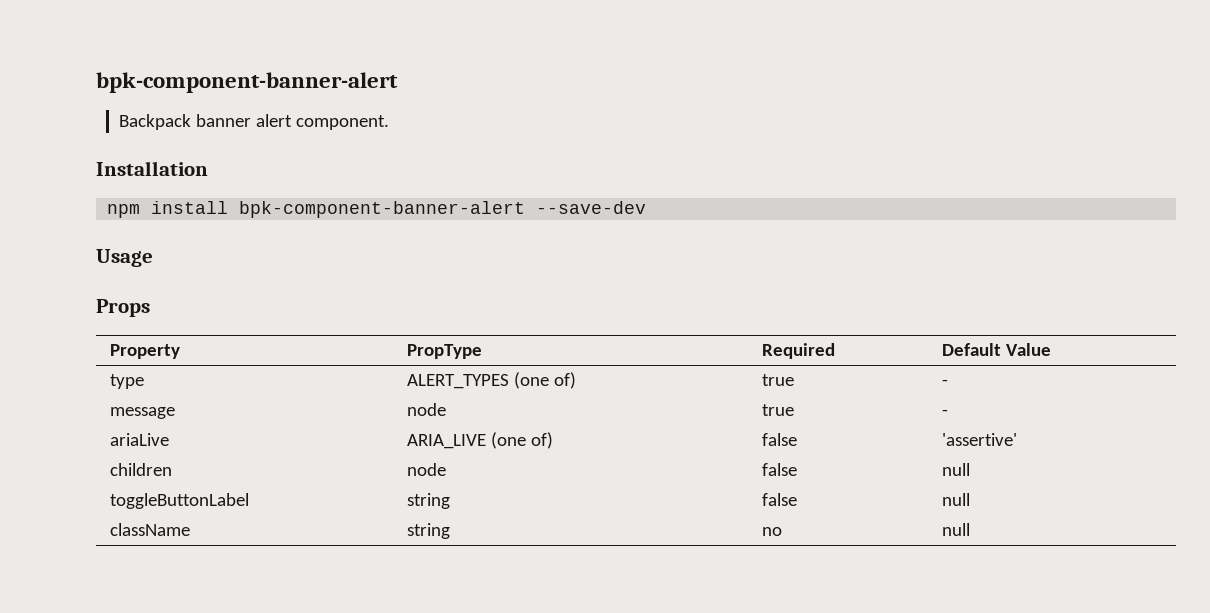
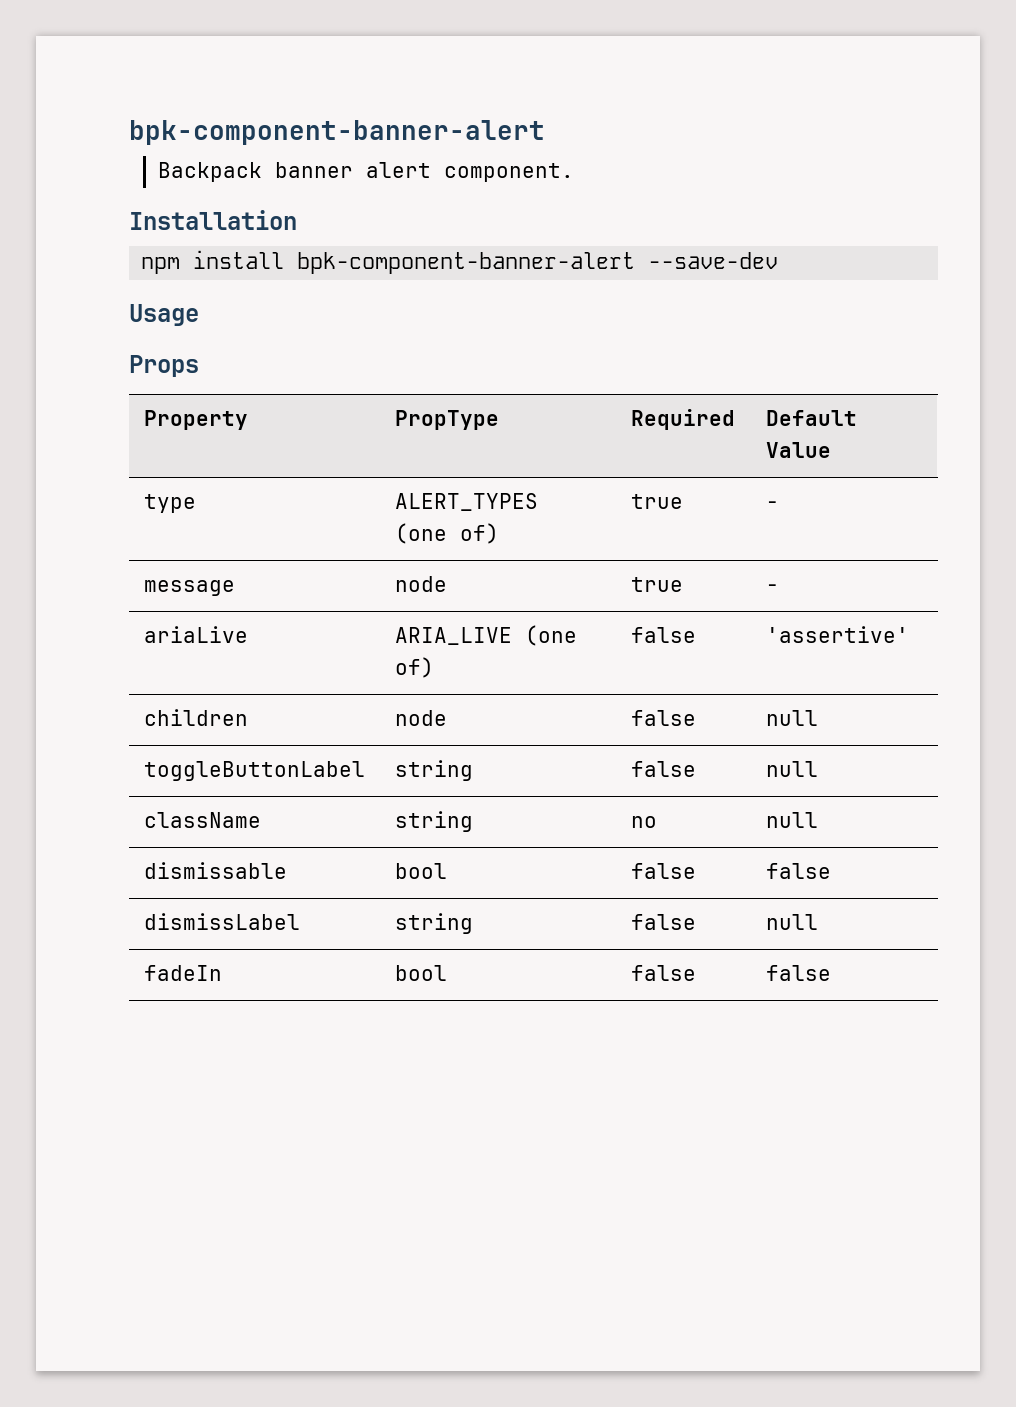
+ dismissable | bool | false | false
+ dismissLabel | string | false | null
+ fadeIn | bool | false | false

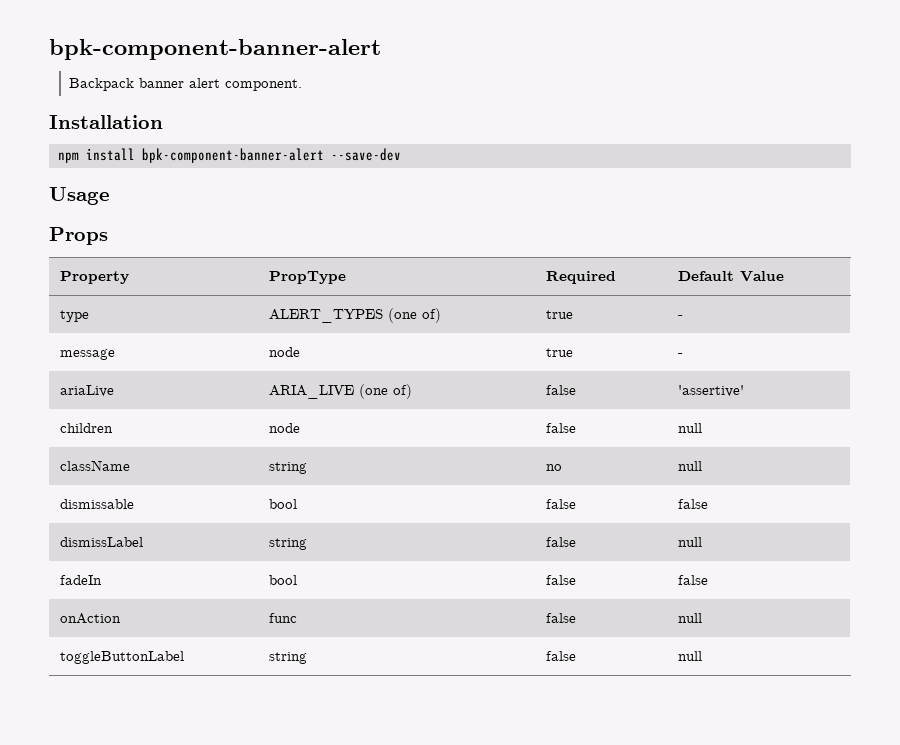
- toggleButtonLabel | string | false | null
+ onAction | func | false | null
+ toggleButtonLabel | string | false | null

